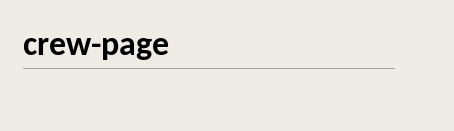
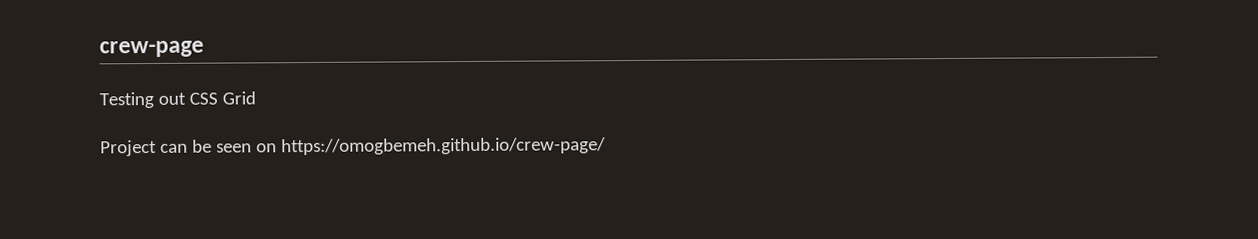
+ Testing out CSS Grid
+ Project can be seen on https://omogbemeh.github.io/crew-page/

